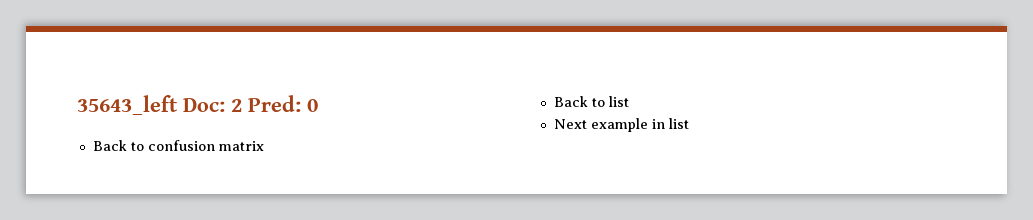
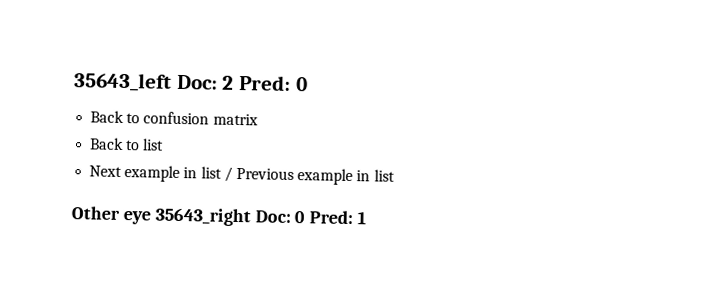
- Next example in list
+ Next example in list / Previous example in list
+ Other eye 35643_right Doc: 0 Pred: 1

